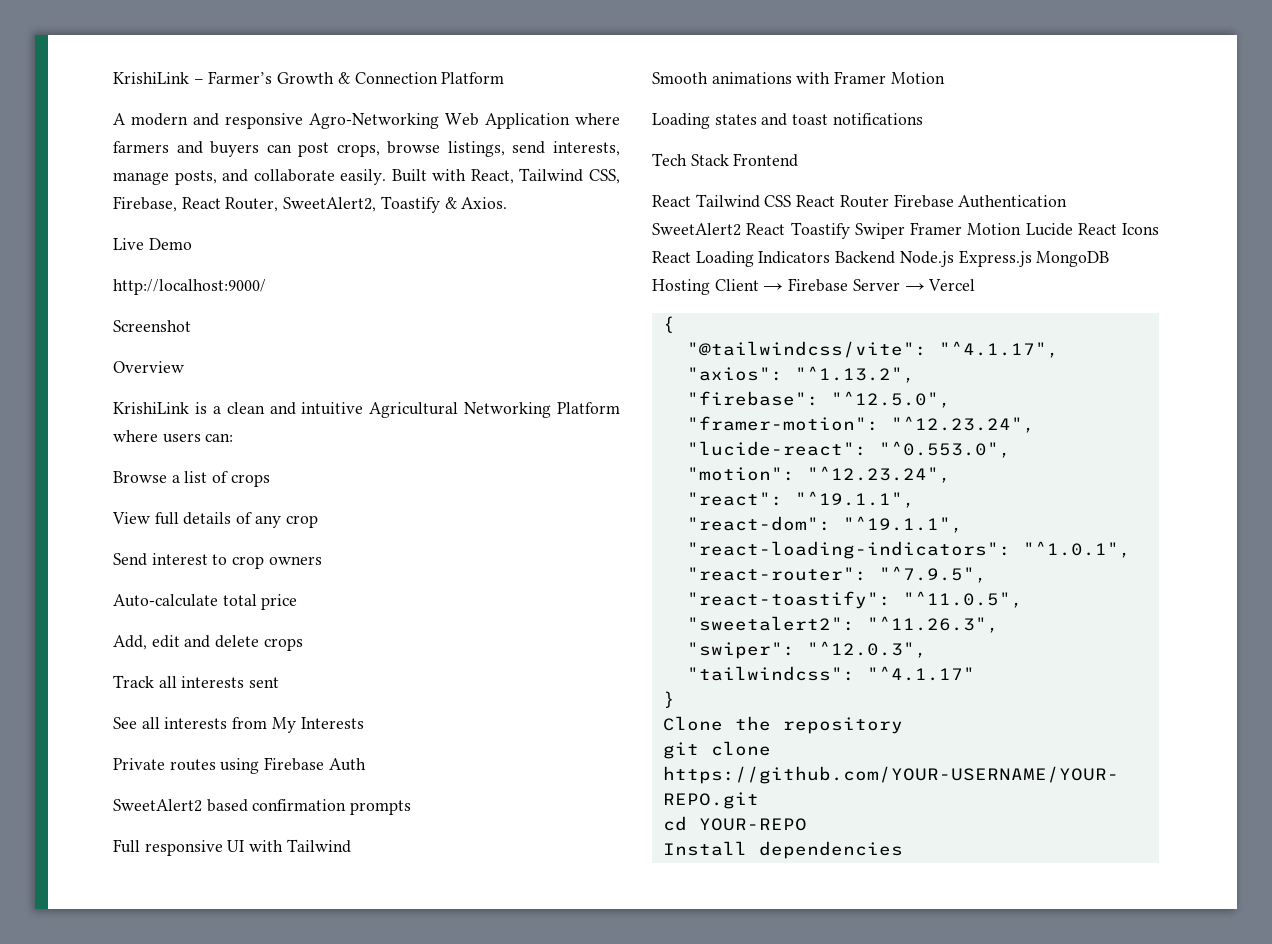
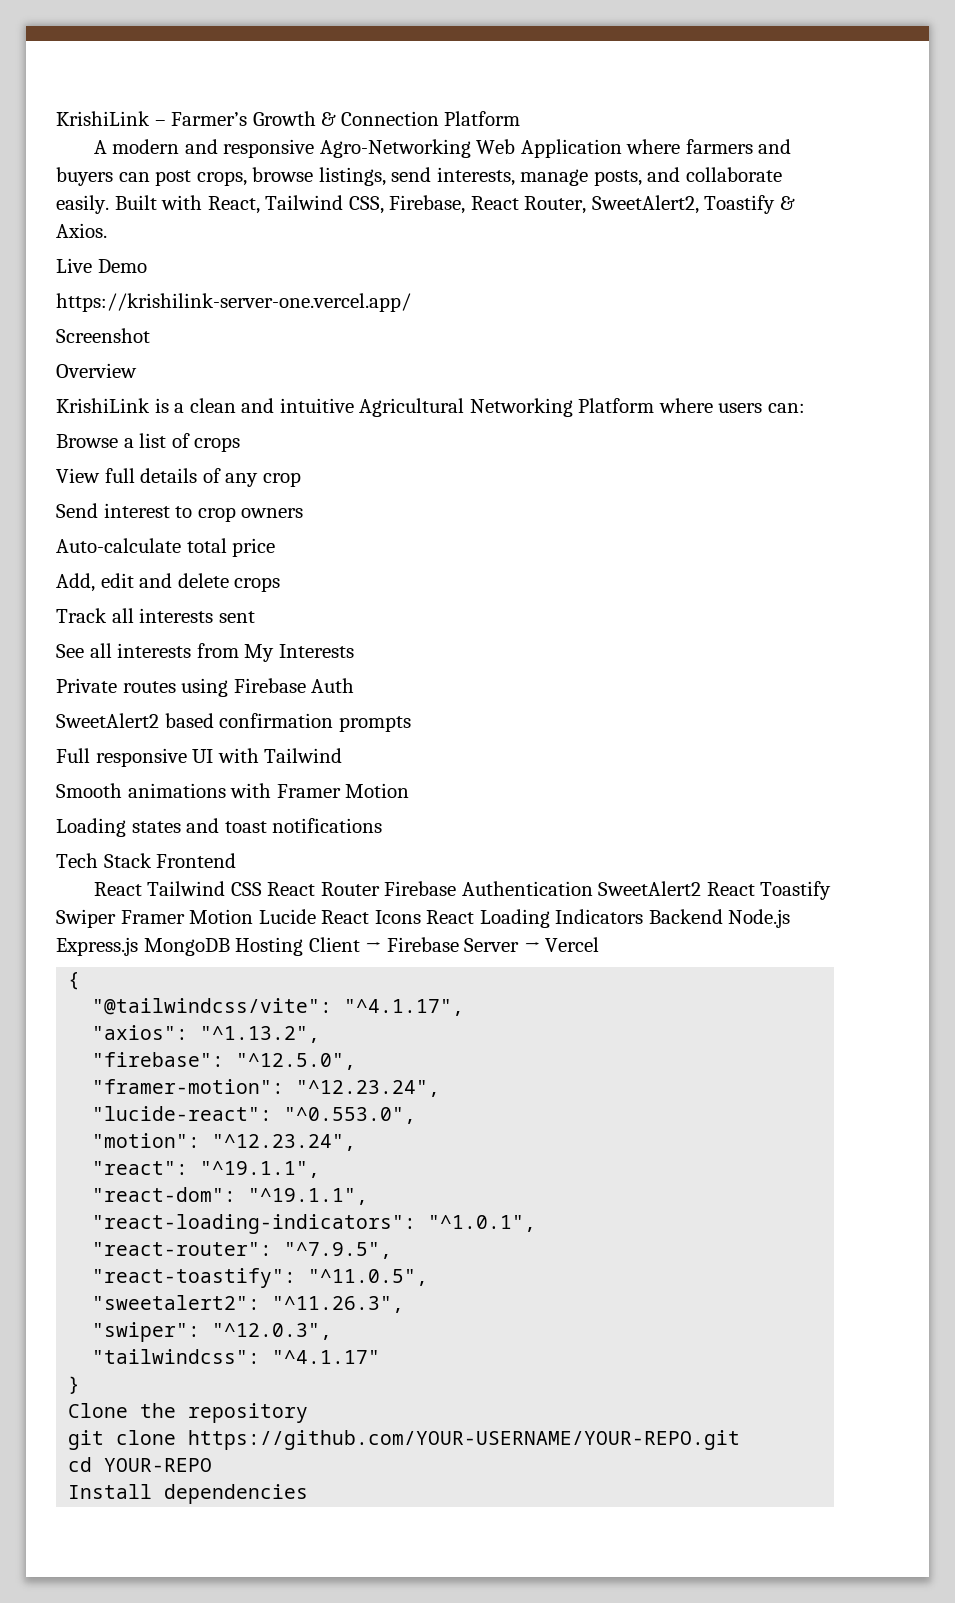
- http://localhost:9000/
+ https://krishilink-server-one.vercel.app/

